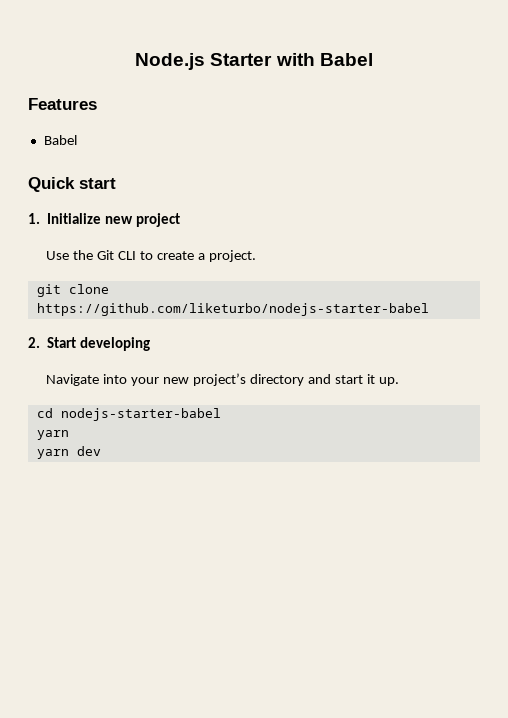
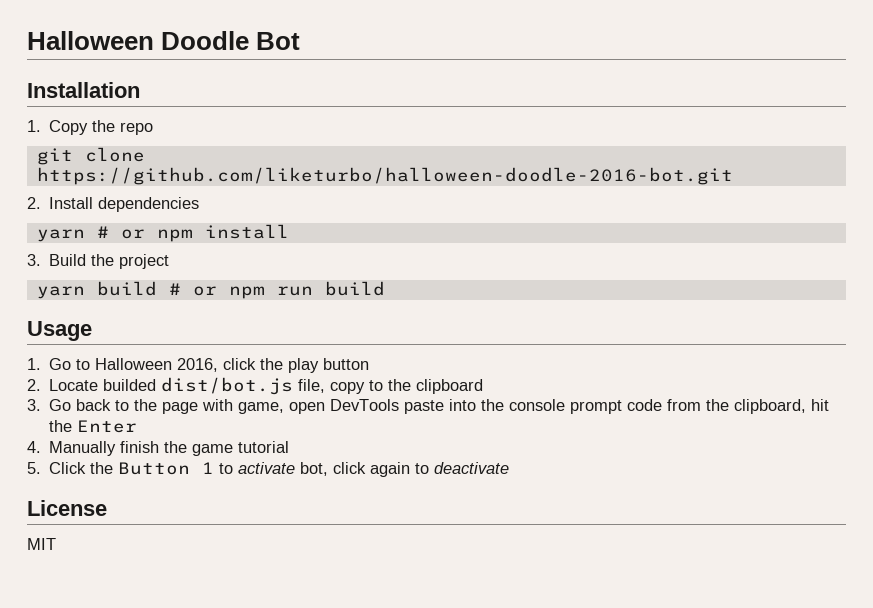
- Node.js Starter with Babel
- Features
- Babel
- Quick start
- 1. Initialize new project
- Use the Git CLI to create a project.
+ Halloween Doodle Bot
+ Installation
+ 1. Copy the repo
- git clone https://github.com/liketurbo/nodejs-starter-babel
- 2. Start developing
- Navigate into your new project’s directory and start it up.
- cd nodejs-starter-babel
- yarn
- yarn dev
+ git clone https://github.com/liketurbo/halloween-doodle-2016-bot.git
+ 2. Install dependencies
+ yarn # or npm install
+ 3. Build the project
+ yarn build # or npm run build
+ Usage
+ 1. Go to Halloween 2016, click the play button
+ 2. Locate builded dist/bot.js file, copy to the clipboard
+ 3. Go back to the page with game, open DevTools paste into the console prompt code from the clipboard, hit the Enter
+ 4. Manually finish the game tutorial
+ 5. Click the Button 1 to activate bot, click again to deactivate
+ License
+ MIT

